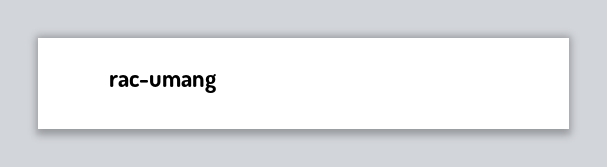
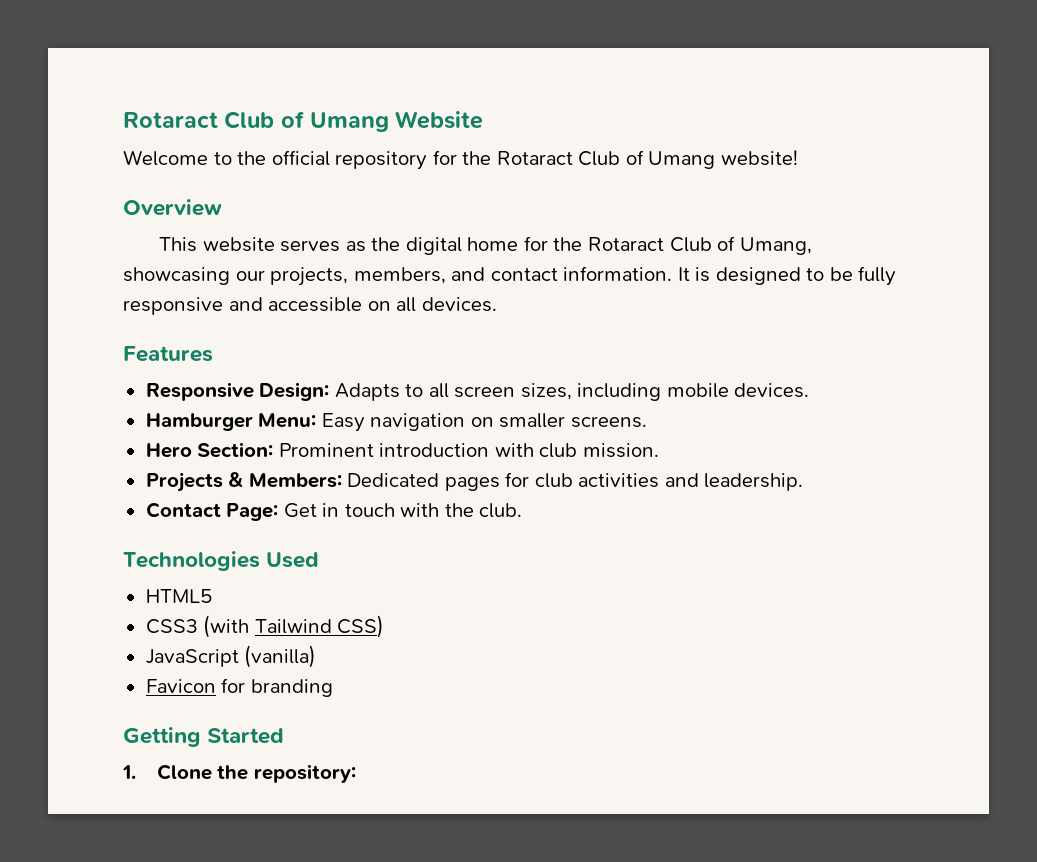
- rac-umang
+ Rotaract Club of Umang Website
+ Welcome to the official repository for the Rotaract Club of Umang website!
+ Overview
+ This website serves as the digital home for the Rotaract Club of Umang, showcasing our projects, members, and contact information. It is designed to be fully responsive and accessible on all devices.
+ Features
+ Responsive Design: Adapts to all screen sizes, including mobile devices.
+ Hamburger Menu: Easy navigation on smaller screens.
+ Hero Section: Prominent introduction with club mission.
+ Projects & Members: Dedicated pages for club activities and leadership.
+ Contact Page: Get in touch with the club.
+ Technologies Used
+ HTML5
+ CSS3 (with Tailwind CSS)
+ JavaScript (vanilla)
+ Favicon for branding
+ Getting Started
+ 1. Clone the repository:

